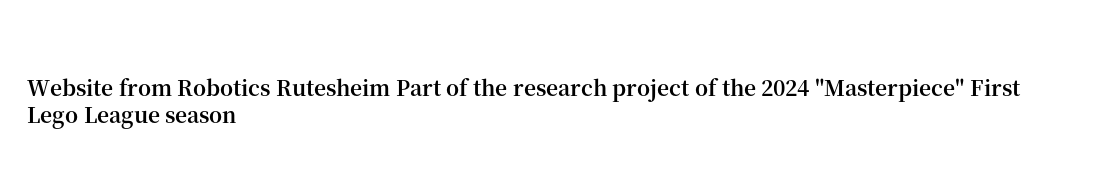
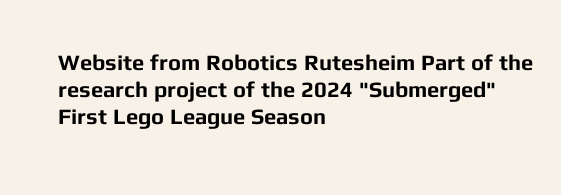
- Website from Robotics Rutesheim Part of the research project of the 2024 "Masterpiece" First Lego League season
+ Website from Robotics Rutesheim Part of the research project of the 2024 "Submerged" First Lego League Season

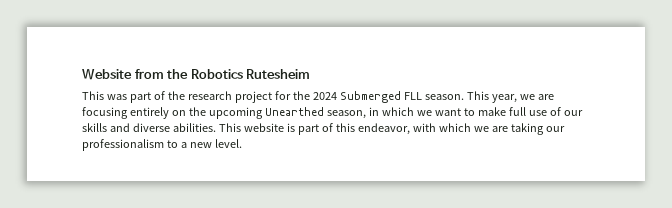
- Website from Robotics Rutesheim Part of the research project of the 2024 "Submerged" First Lego League Season
+ Website from the Robotics Rutesheim
+ This was part of the research project for the 2024 Submerged FLL season. This year, we are focusing entirely on the upcoming Unearthed season, in which we want to make full use of our skills and diverse abilities. This website is part of this endeavor, with which we are taking our professionalism to a new level.

